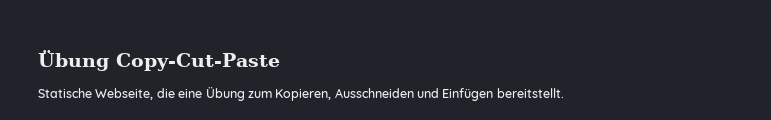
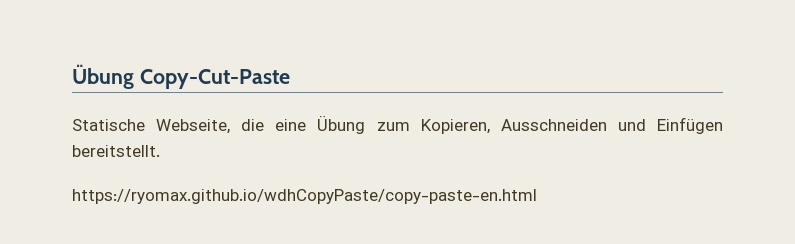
+ https://ryomax.github.io/wdhCopyPaste/copy-paste-en.html

